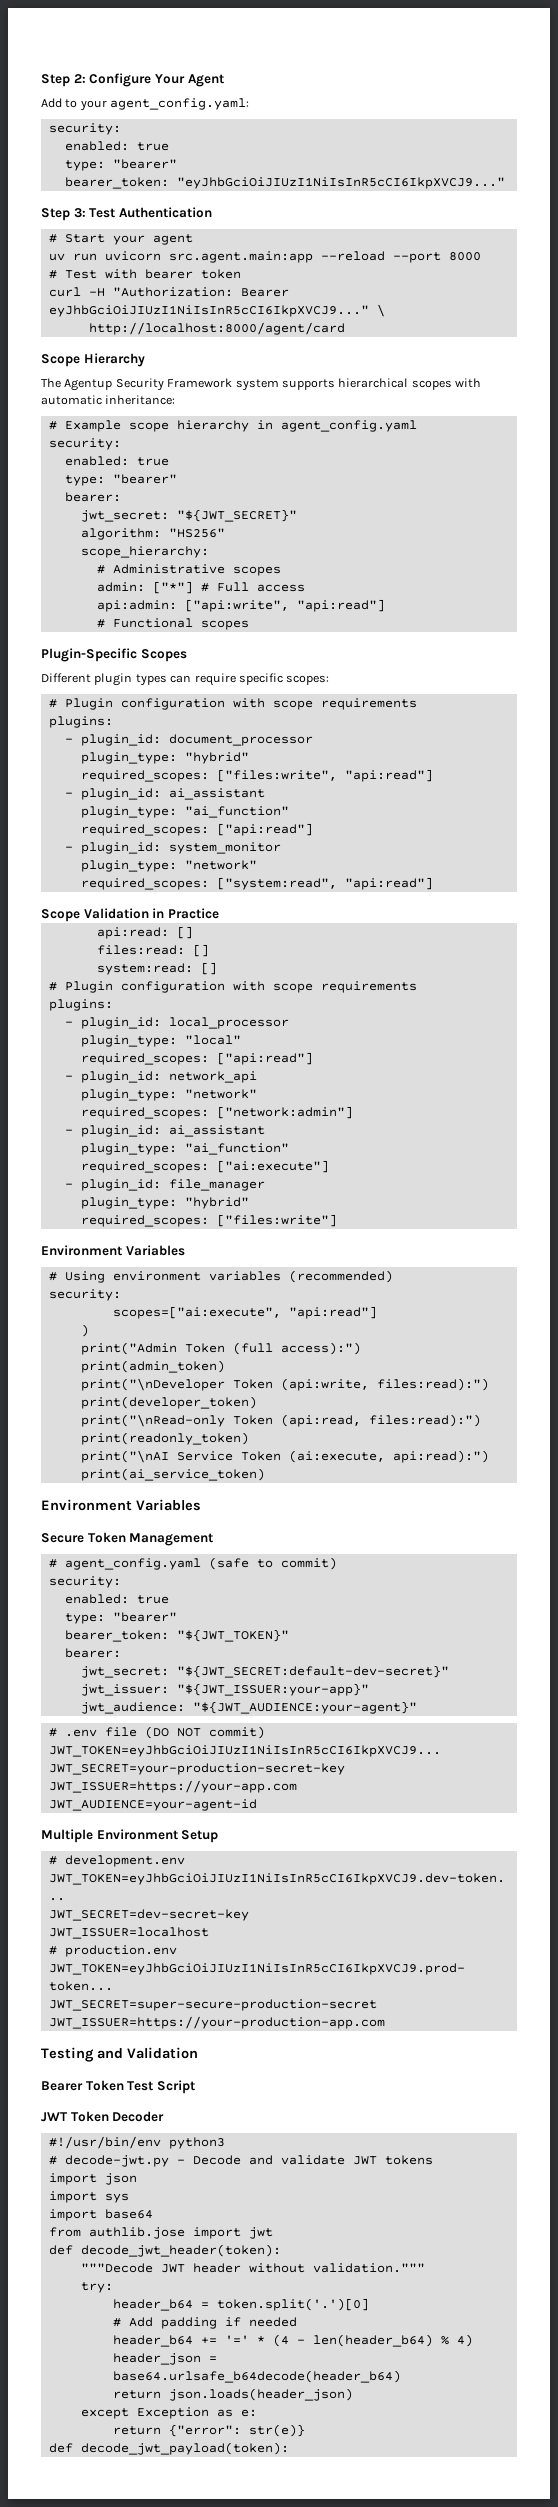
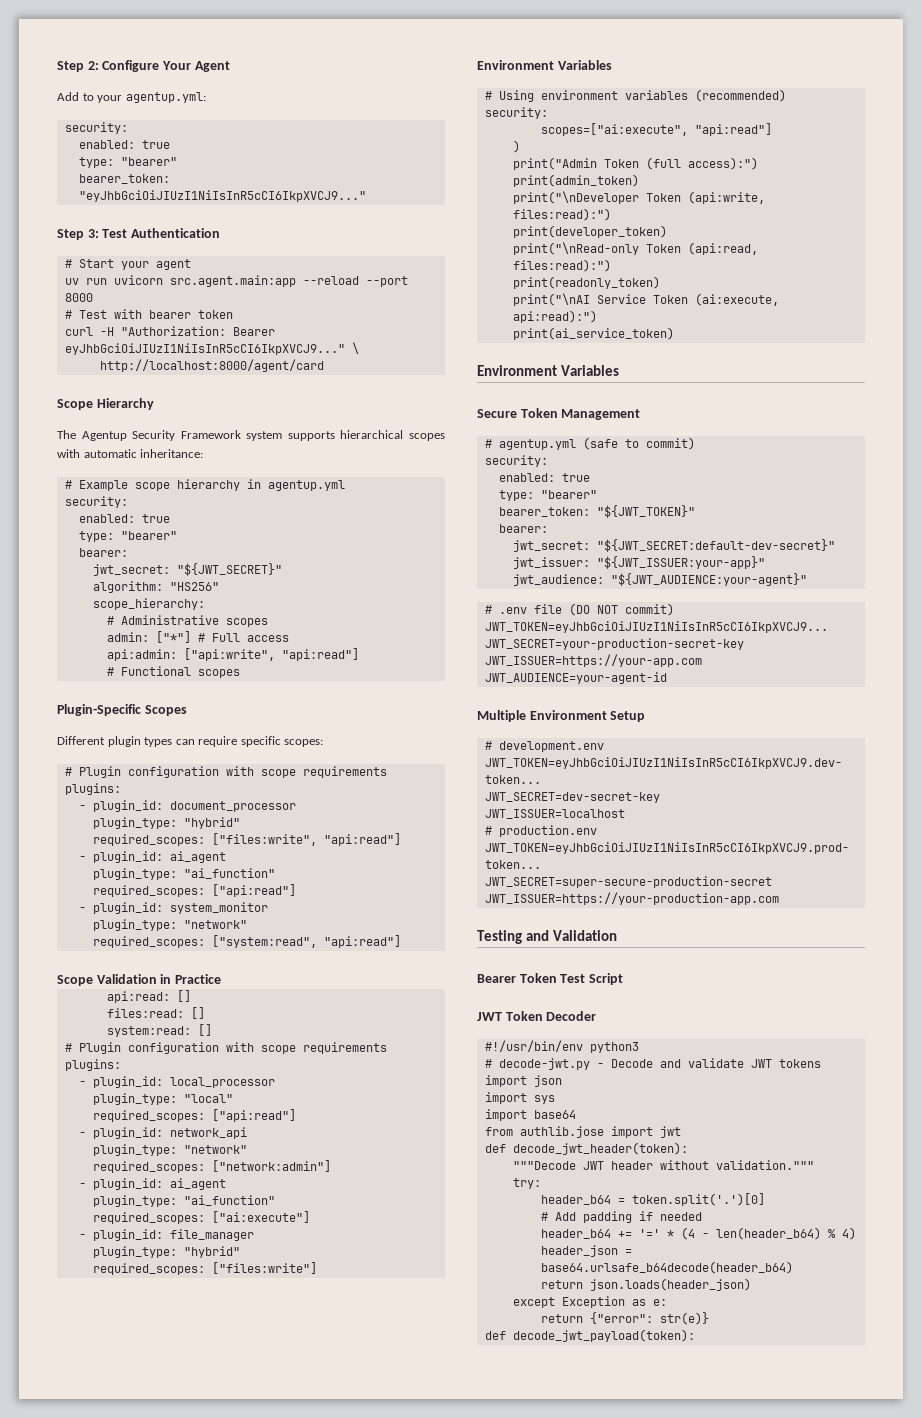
- Add to your agent_config.yaml:
+ Add to your agentup.yml:
- # Example scope hierarchy in agent_config.yaml
+ # Example scope hierarchy in agentup.yml
  required_scopes: ["files:write", "api:read"]
- - plugin_id: ai_assistant
+ - plugin_id: ai_agent
  required_scopes: ["network:admin"]
- - plugin_id: ai_assistant
+ - plugin_id: ai_agent
- # agent_config.yaml (safe to commit)
+ # agentup.yml (safe to commit)

